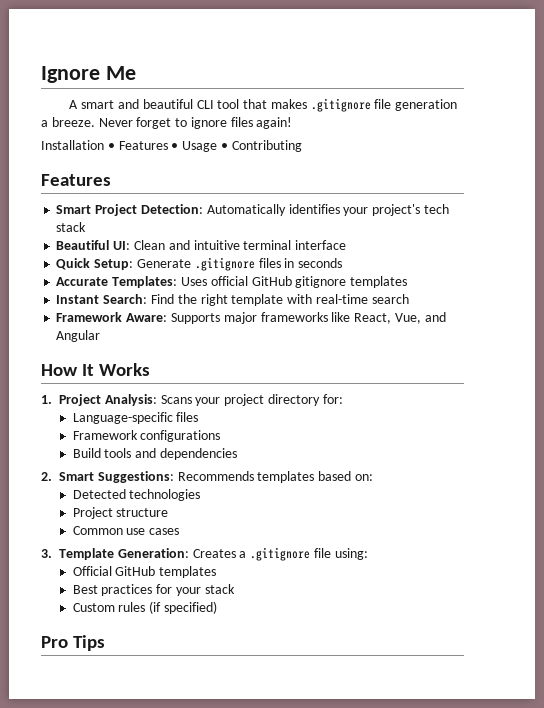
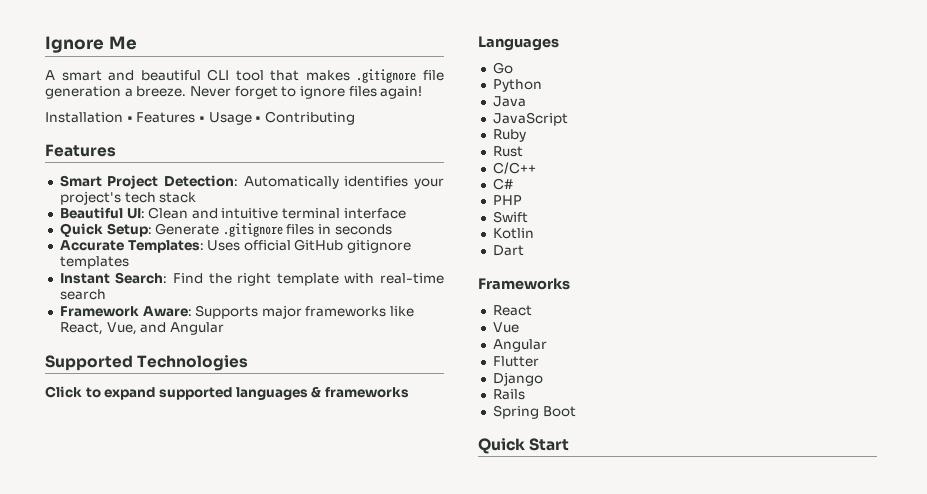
- How It Works
- 1. Project Analysis: Scans your project directory for:
- Language-specific files
- Framework configurations
- Build tools and dependencies
- 2. Smart Suggestions: Recommends templates based on:
- Detected technologies
- Project structure
- Common use cases
- 3. Template Generation: Creates a .gitignore file using:
- Official GitHub templates
- Best practices for your stack
- Custom rules (if specified)
- Pro Tips
+ Supported Technologies
+ Click to expand supported languages & frameworks
+ Languages
+ Go
+ Python
+ Java
+ JavaScript
+ Ruby
+ Rust
+ C/C++
+ C#
+ PHP
+ Swift
+ Kotlin
+ Dart
+ Frameworks
+ React
+ Vue
+ Angular
+ Flutter
+ Django
+ Rails
+ Spring Boot
+ Quick Start

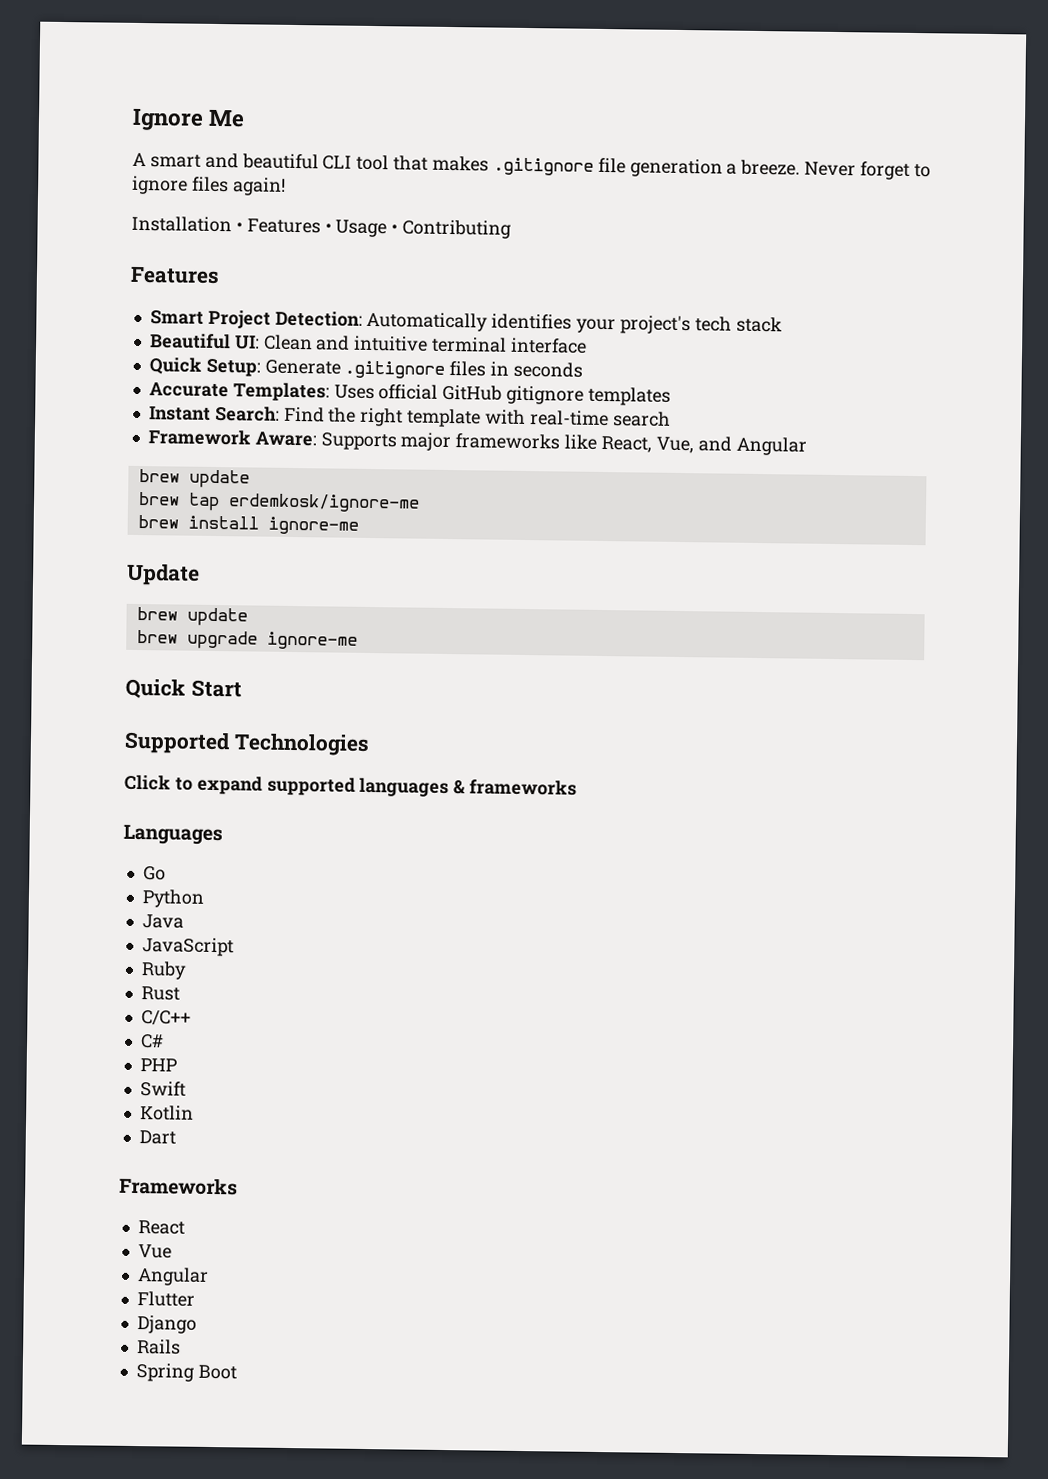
  Framework Aware: Supports major frameworks like React, Vue, and Angular
+ brew update
+ brew tap erdemkosk/ignore-me
+ brew install ignore-me
+ Update
+ brew update
+ brew upgrade ignore-me
+ Quick Start
- Quick Start

